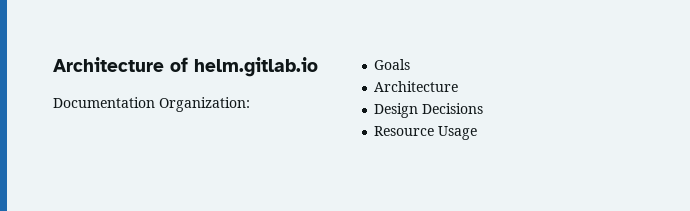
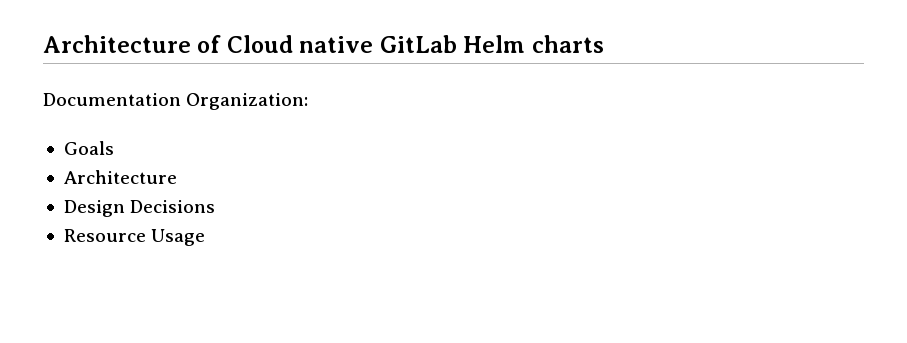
- Architecture of helm.gitlab.io
+ Architecture of Cloud native GitLab Helm charts

